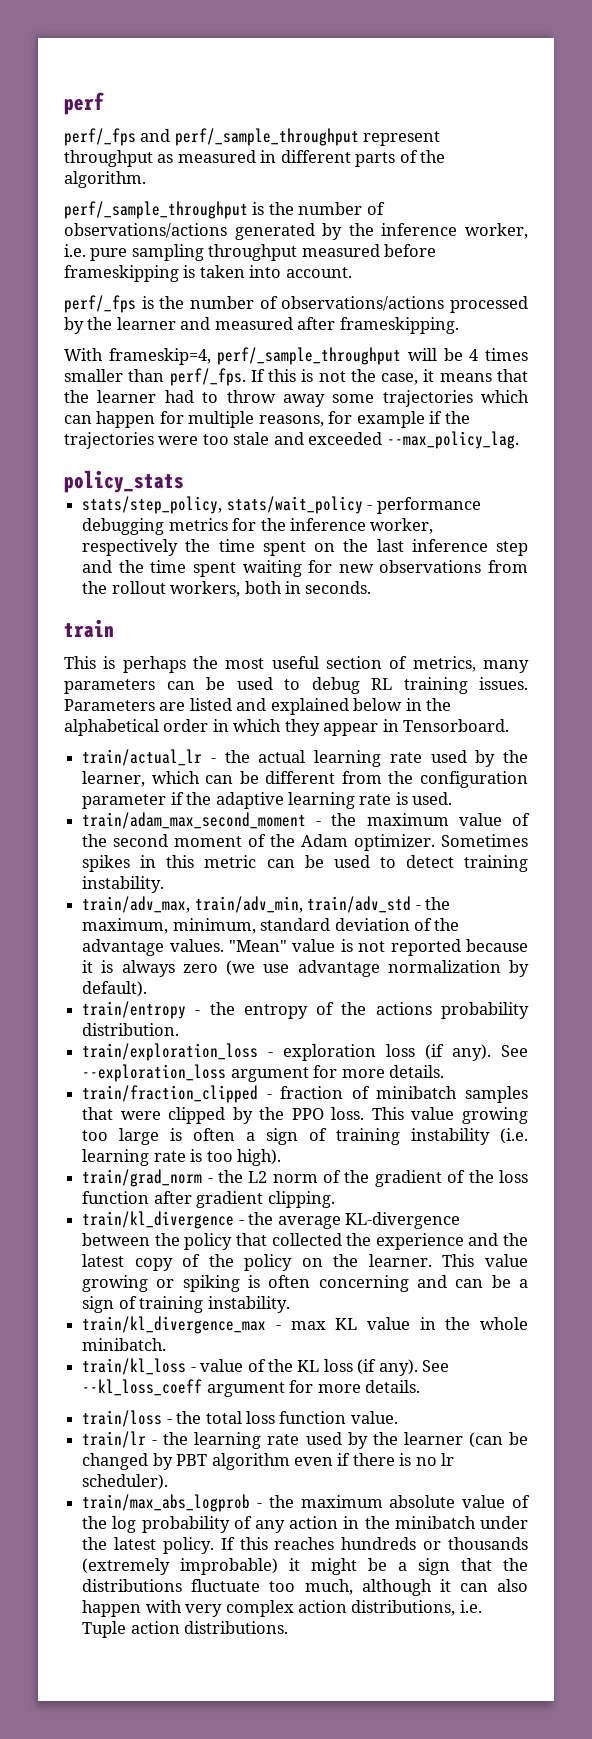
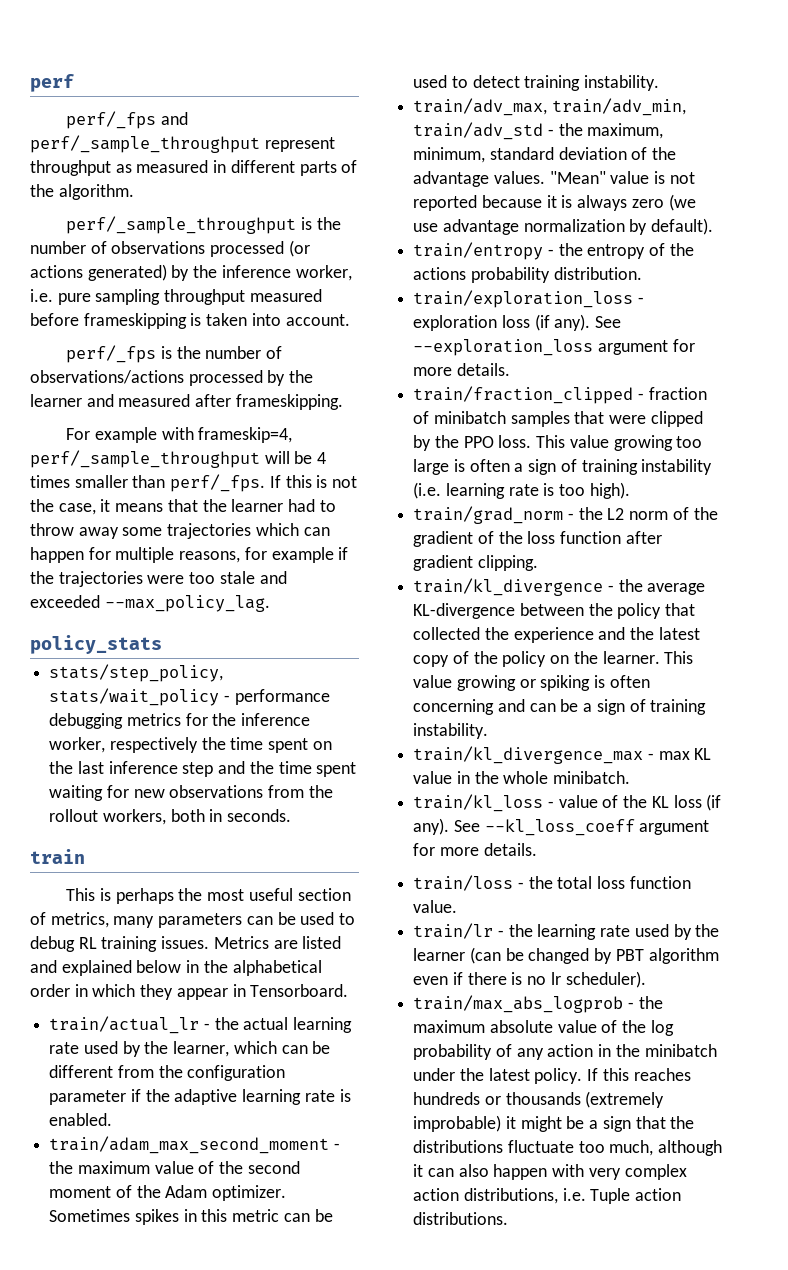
- perf/_sample_throughput is the number of observations/actions generated by the inference worker, i.e. pure sampling throughput measured before frameskipping is taken into account.
+ perf/_sample_throughput is the number of observations processed (or actions generated) by the inference worker, i.e. pure sampling throughput measured before frameskipping is taken into account.
- With frameskip=4, perf/_sample_throughput will be 4 times smaller than perf/_fps.
+ For example with frameskip=4, perf/_sample_throughput will be 4 times smaller than perf/_fps.
- Parameters are listed and explained below in the alphabetical order in which they appear in Tensorboard.
+ Metrics are listed and explained below in the alphabetical order in which they appear in Tensorboard.
- train/actual_lr - the actual learning rate used by the learner, which can be different from the configuration parameter if the adaptive learning rate is used.
+ train/actual_lr - the actual learning rate used by the learner, which can be different from the configuration parameter if the adaptive learning rate is enabled.

